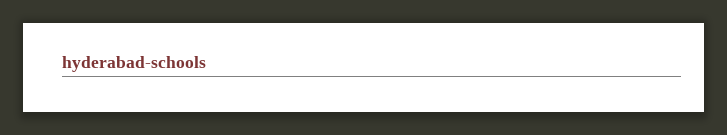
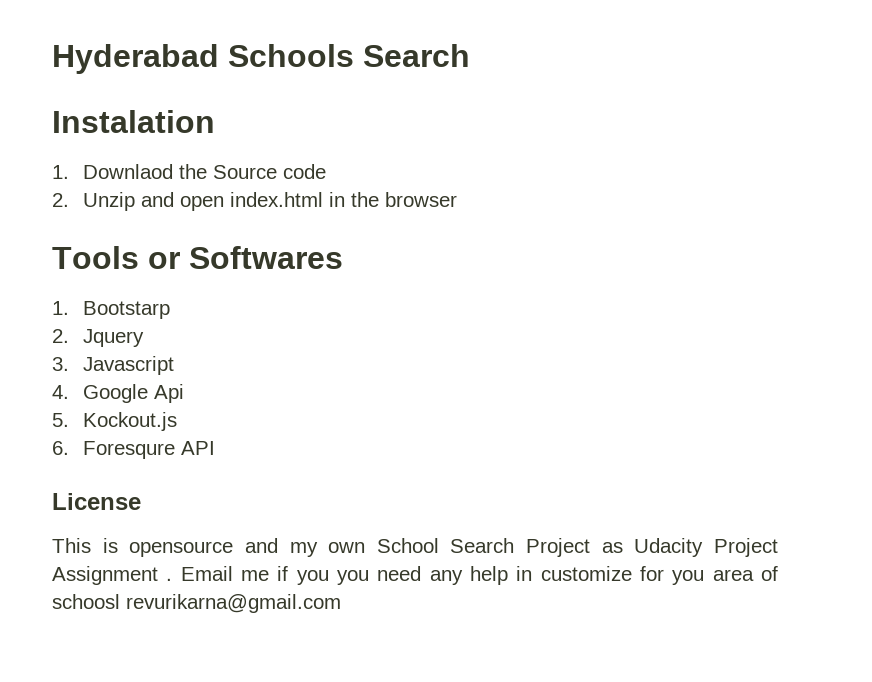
- hyderabad-schools
+ Hyderabad Schools Search
+ Instalation
+ 1. Downlaod the Source code
+ 2. Unzip and open index.html in the browser
+ Tools or Softwares
+ 1. Bootstarp
+ 2. Jquery
+ 3. Javascript
+ 4. Google Api
+ 5. Kockout.js
+ 6. Foresqure API
+ License
+ This is opensource and my own School Search Project as Udacity Project Assignment . Email me if you you need any help in customize for you area of schoosl revurikarna@gmail.com

